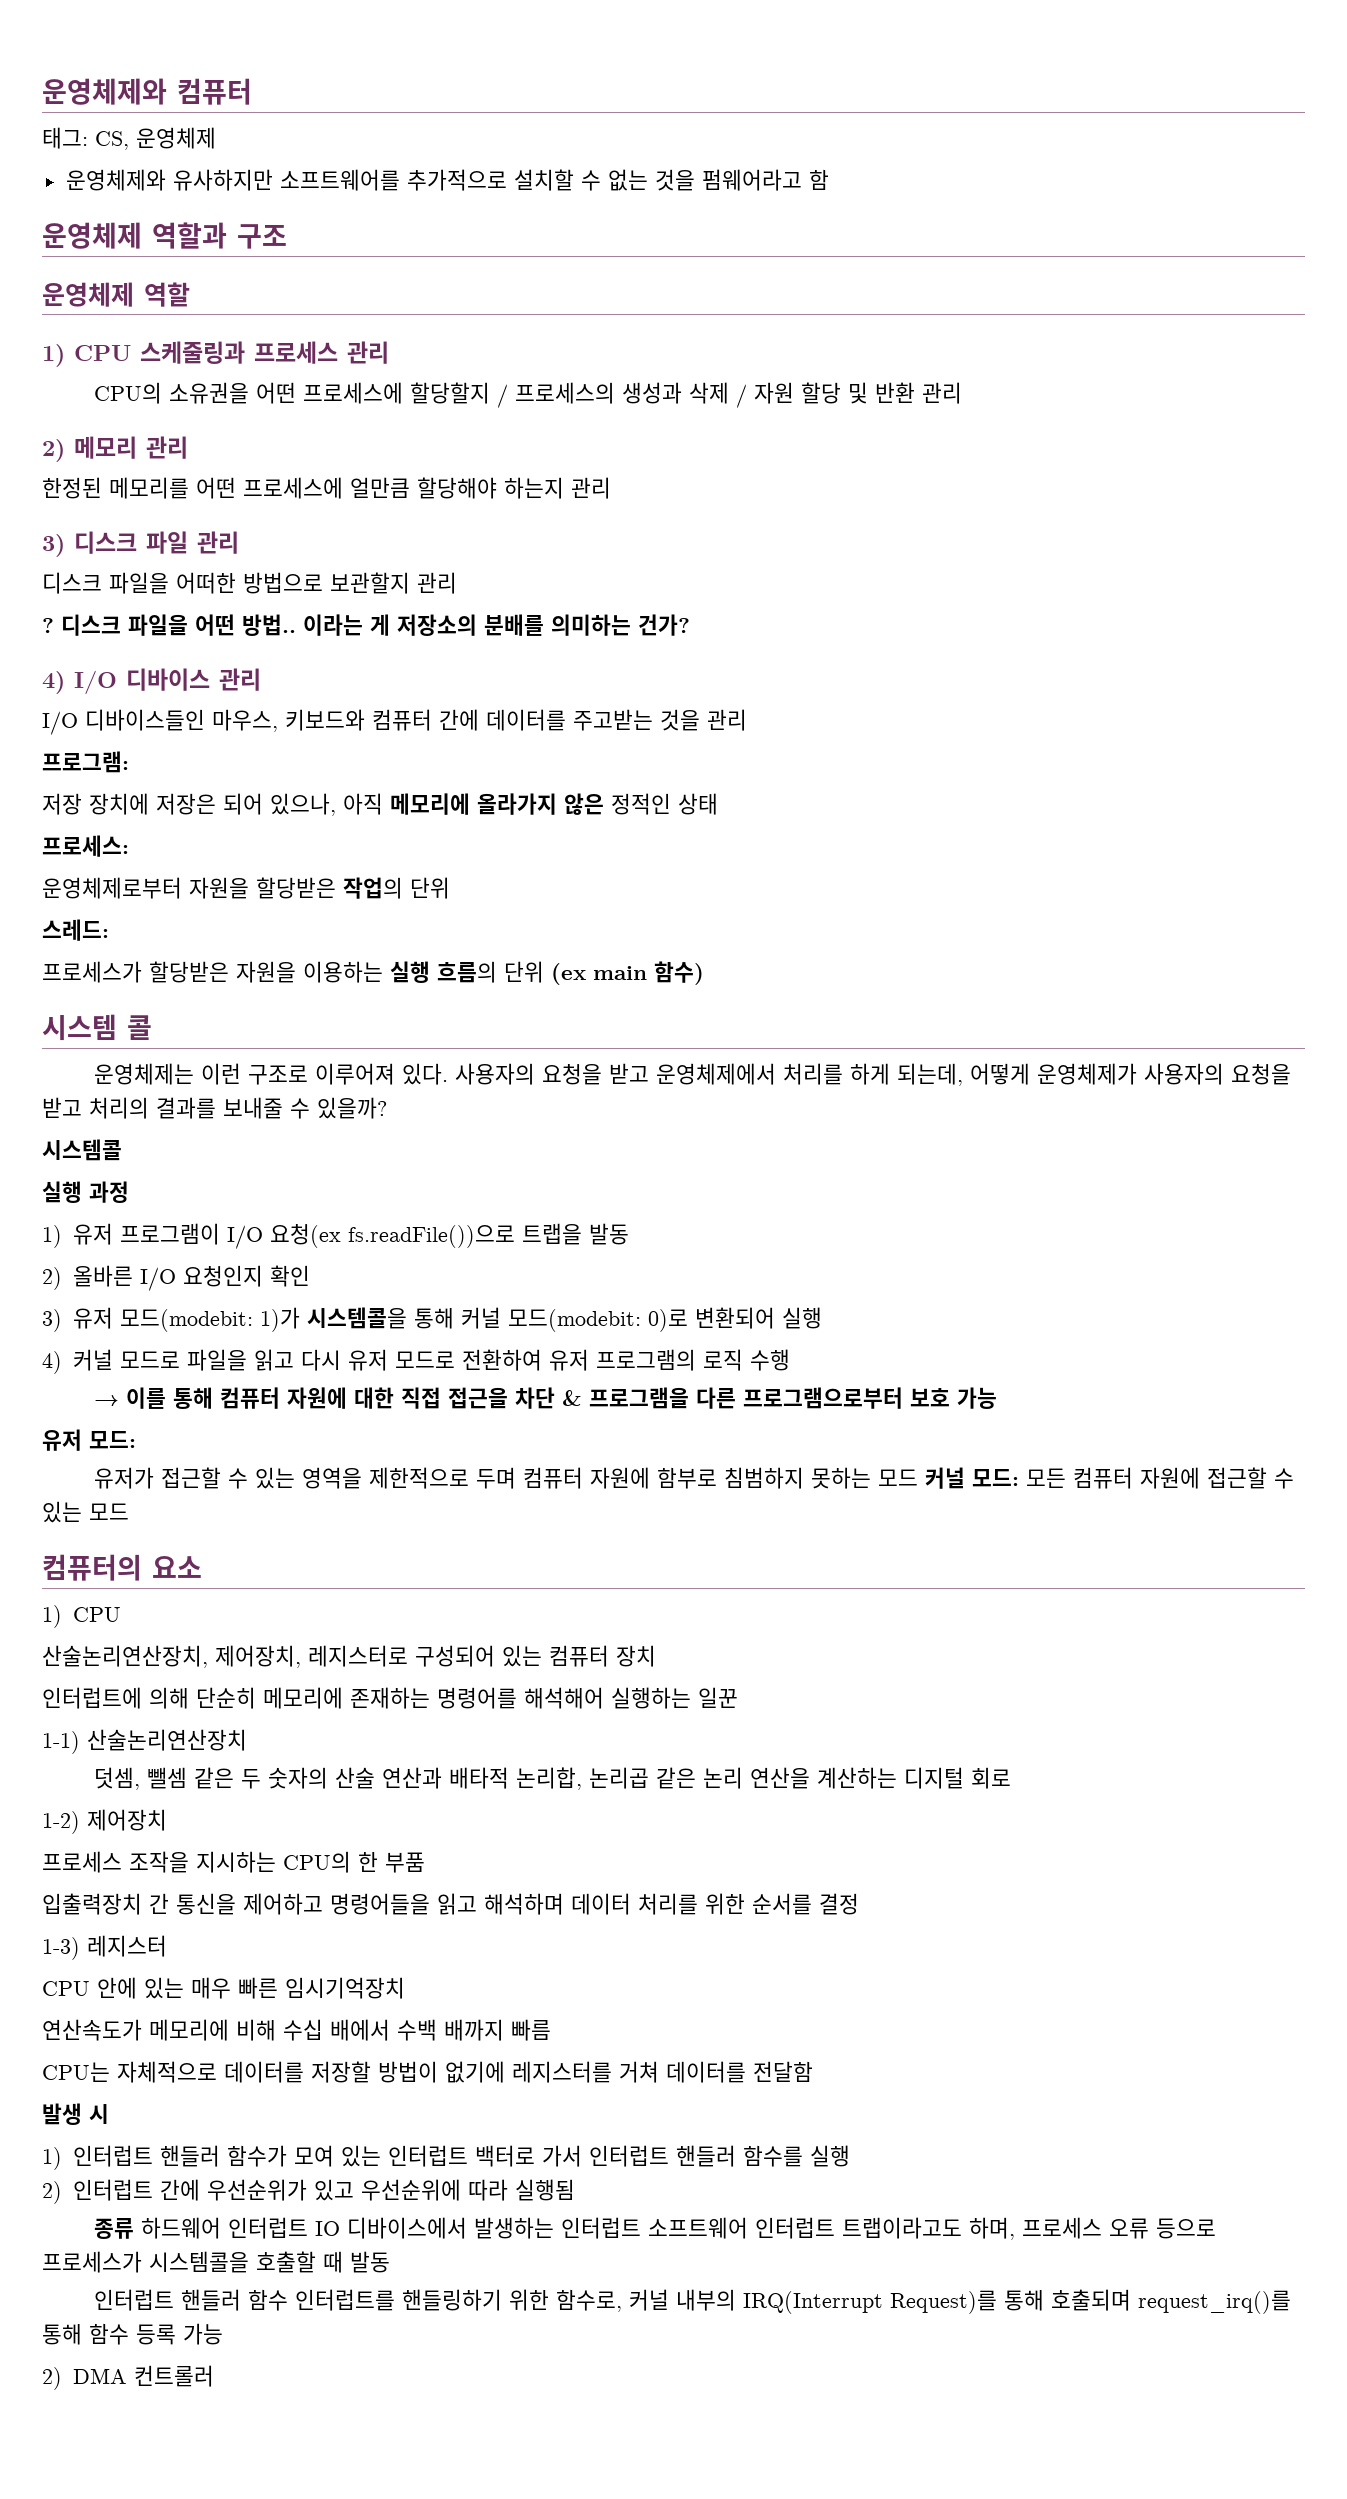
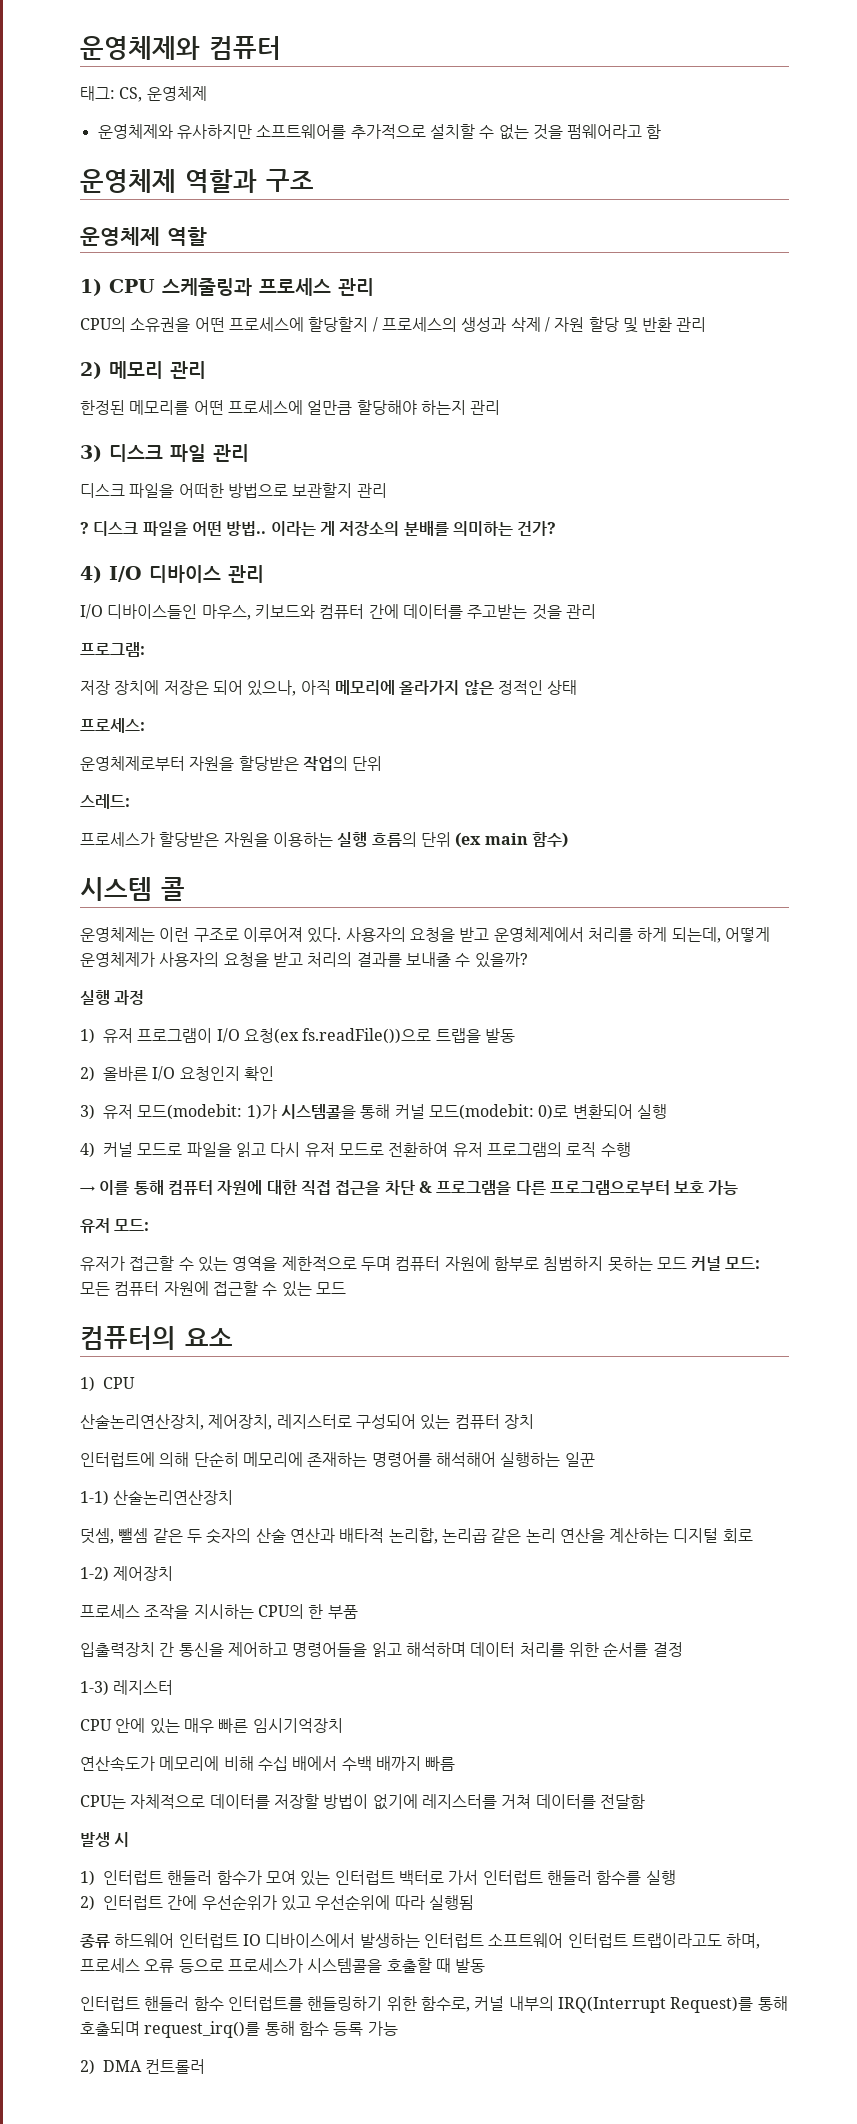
- 시스템콜

